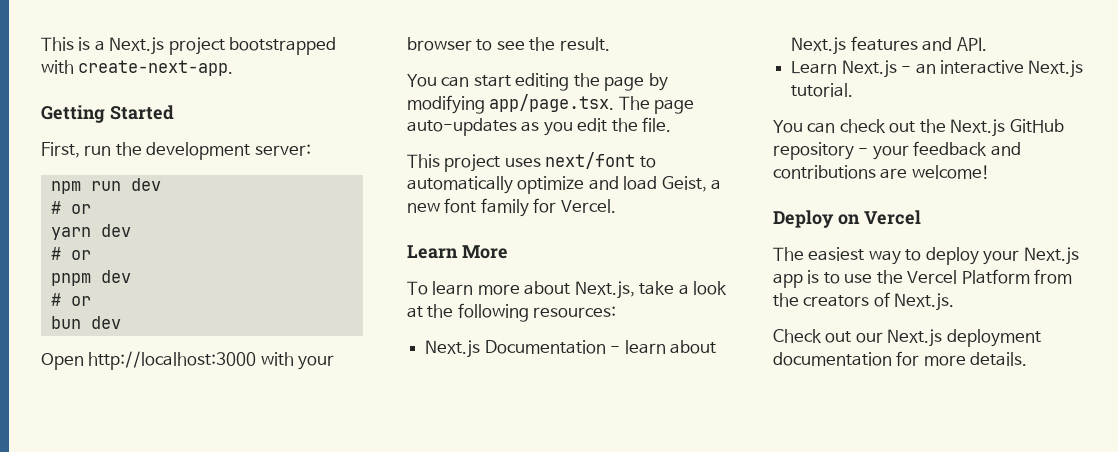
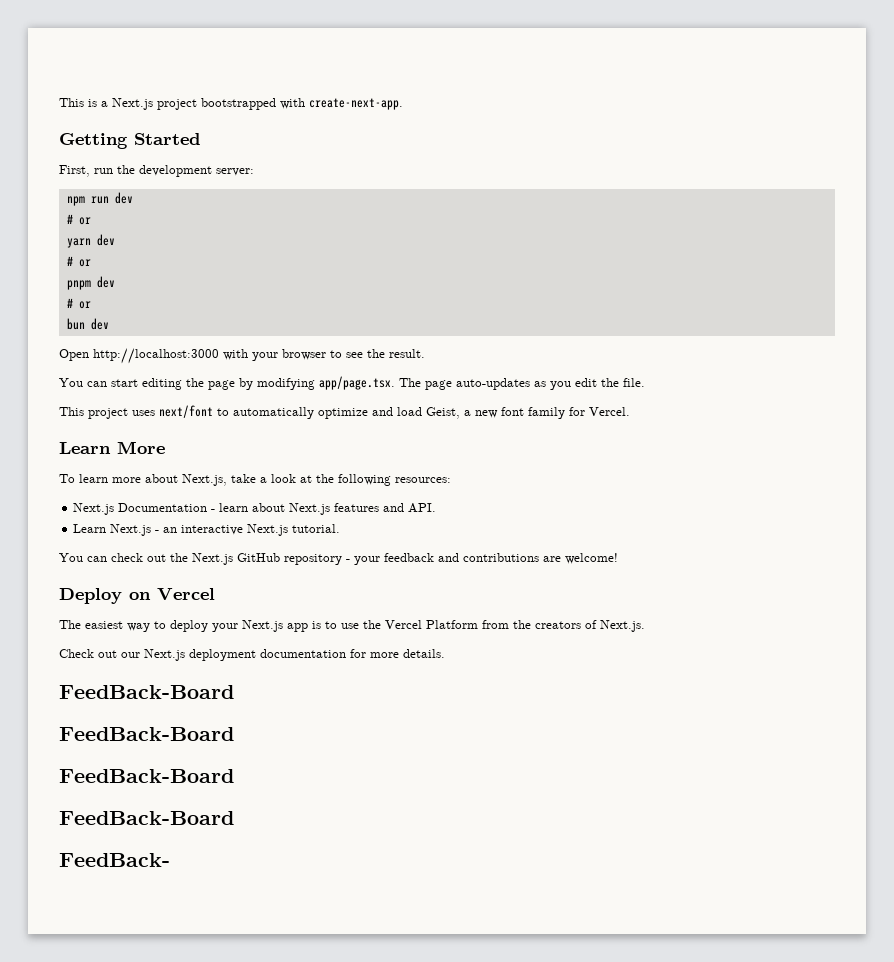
  Check out our Next.js deployment documentation for more details.
+ FeedBack-Board
+ FeedBack-Board
+ FeedBack-Board
+ FeedBack-Board
+ FeedBack-

